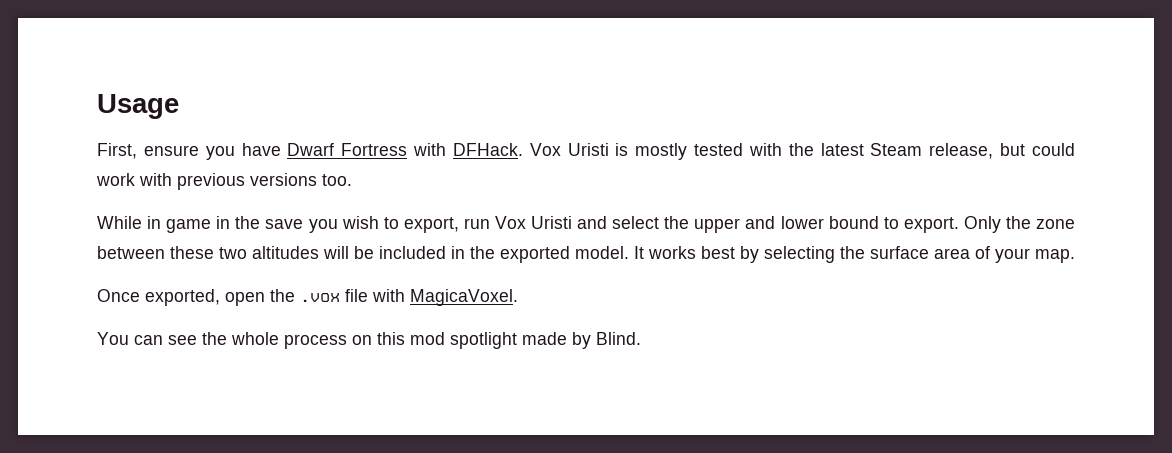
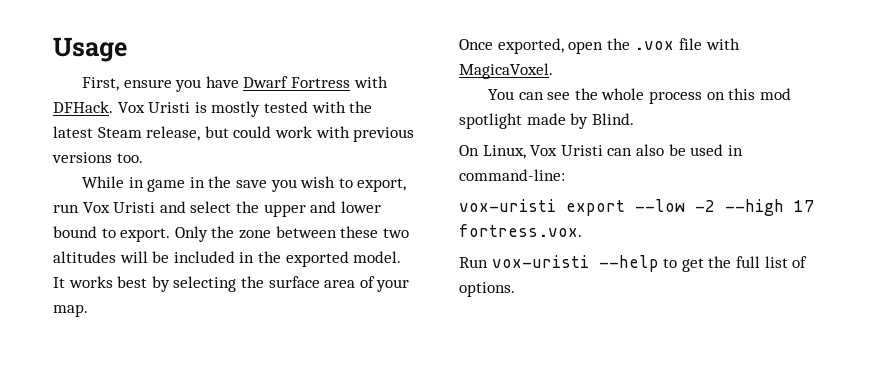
+ On Linux, Vox Uristi can also be used in command-line:
+ vox-uristi export --low -2 --high 17 fortress.vox.
+ Run vox-uristi --help to get the full list of options.

